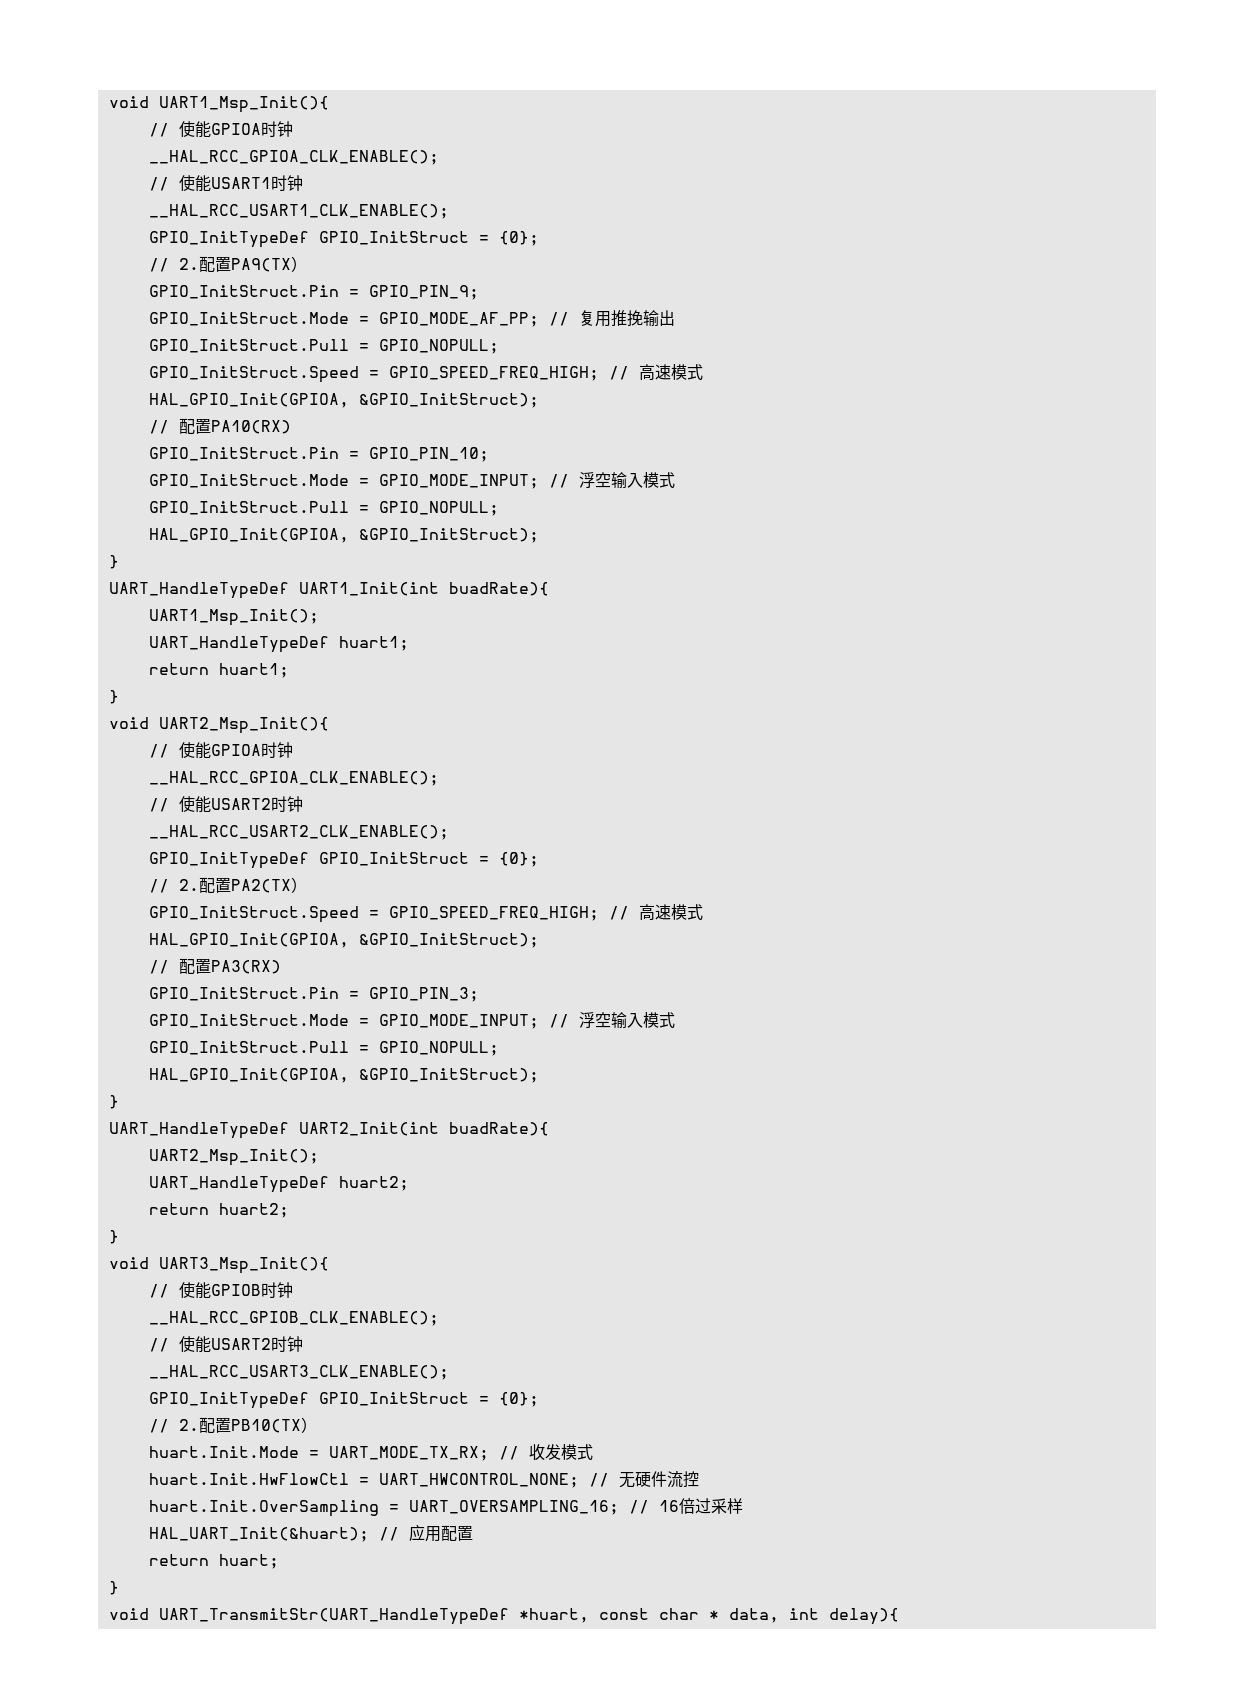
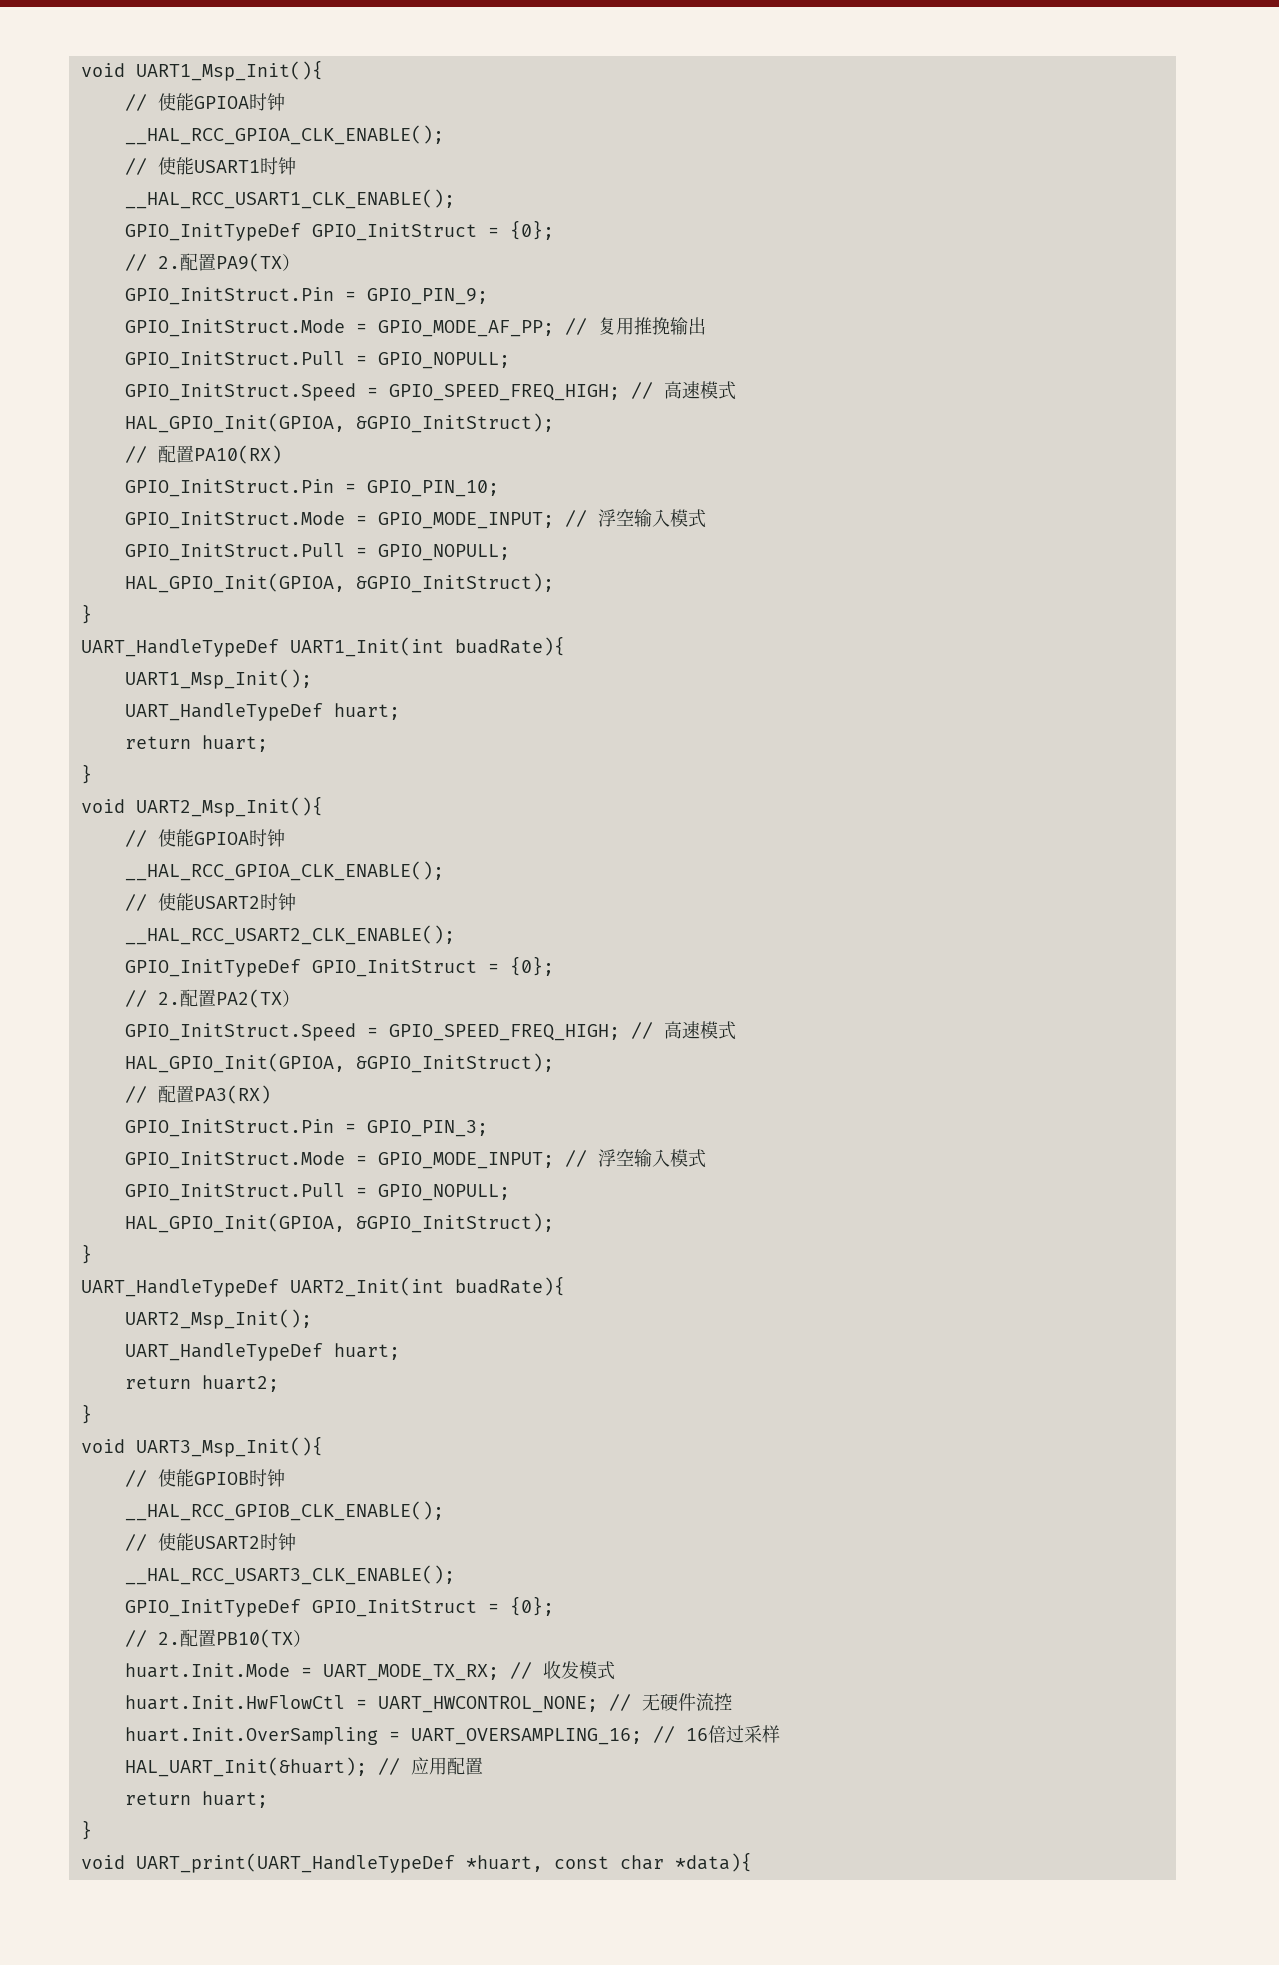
  UART1_Msp_Init();
- UART_HandleTypeDef huart1;
- return huart1;
+ UART_HandleTypeDef huart;
+ return huart;
  UART2_Msp_Init();
- UART_HandleTypeDef huart2;
+ UART_HandleTypeDef huart;
- void UART_TransmitStr(UART_HandleTypeDef *huart, const char * data, int delay){
+ void UART_print(UART_HandleTypeDef *huart, const char *data){

